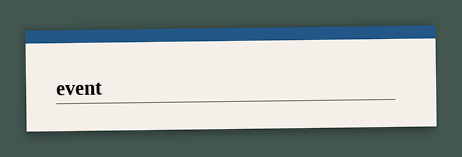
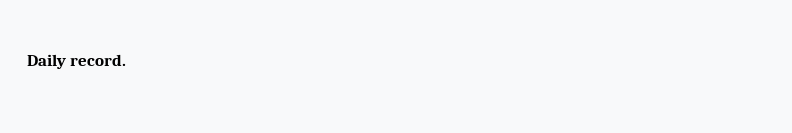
- event
+ Daily record.

